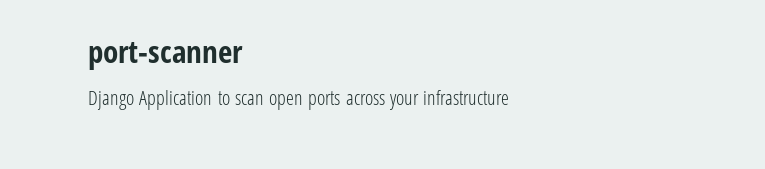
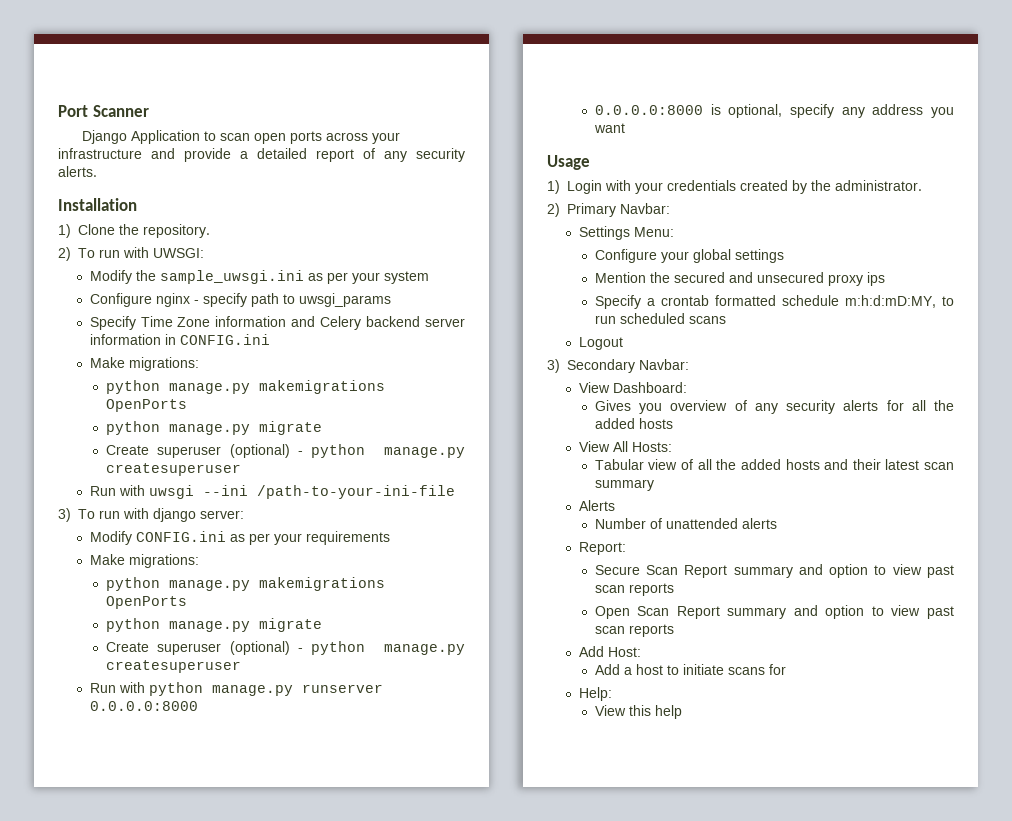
- port-scanner
+ Port Scanner
- Django Application to scan open ports across your infrastructure
+ Django Application to scan open ports across your infrastructure and provide a detailed report of any security alerts.
+ Installation
+ 1) Clone the repository.
+ 2) To run with UWSGI:
+ Modify the sample_uwsgi.ini as per your system
+ Configure nginx - specify path to uwsgi_params
+ Specify Time Zone information and Celery backend server information in CONFIG.ini
+ Make migrations:
+ python manage.py makemigrations OpenPorts
+ python manage.py migrate
+ Create superuser (optional) - python manage.py createsuperuser
+ Run with uwsgi --ini /path-to-your-ini-file
+ 3) To run with django server:
+ Modify CONFIG.ini as per your requirements
+ Make migrations:
+ python manage.py makemigrations OpenPorts
+ python manage.py migrate
+ Create superuser (optional) - python manage.py createsuperuser
+ Run with python manage.py runserver 0.0.0.0:8000
+ 0.0.0.0:8000 is optional, specify any address you want
+ Usage
+ 1) Login with your credentials created by the administrator.
+ 2) Primary Navbar:
+ Settings Menu:
+ Configure your global settings
+ Mention the secured and unsecured proxy ips
+ Specify a crontab formatted schedule m:h:d:mD:MY, to run scheduled scans
+ Logout
+ 3) Secondary Navbar:
+ View Dashboard:
+ Gives you overview of any security alerts for all the added hosts
+ View All Hosts:
+ Tabular view of all the added hosts and their latest scan summary
+ Alerts
+ Number of unattended alerts
+ Report:
+ Secure Scan Report summary and option to view past scan reports
+ Open Scan Report summary and option to view past scan reports
+ Add Host:
+ Add a host to initiate scans for
+ Help:
+ View this help

